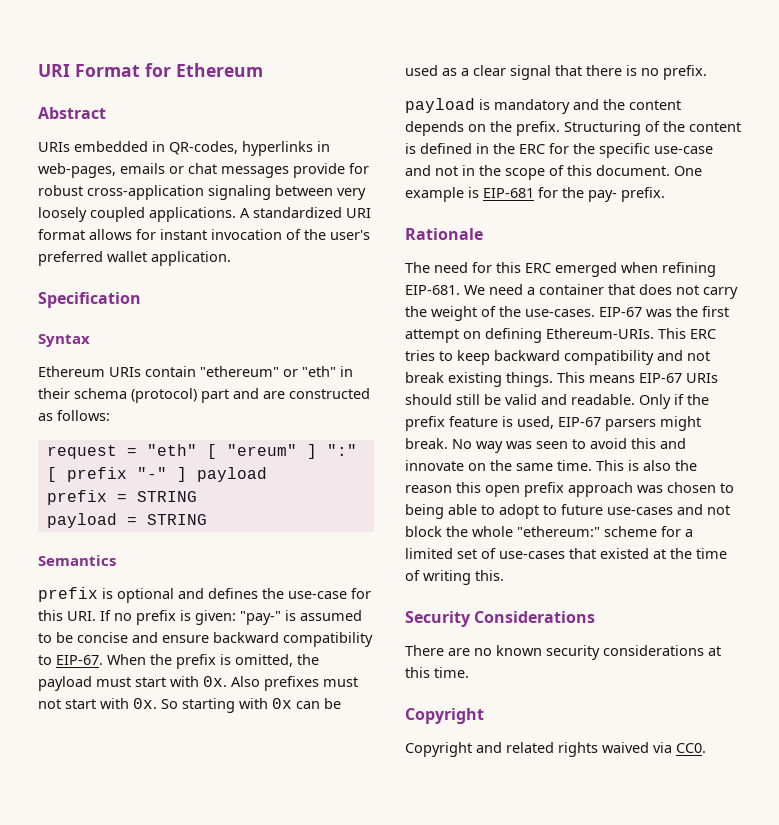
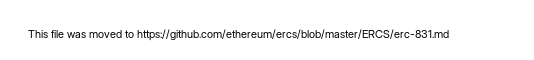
- URI Format for Ethereum
- Abstract
- URIs embedded in QR-codes, hyperlinks in web-pages, emails or chat messages provide for robust cross-application signaling between very loosely coupled applications. A standardized URI format allows for instant invocation of the user's preferred wallet application.
- Specification
- Syntax
- Ethereum URIs contain "ethereum" or "eth" in their schema (protocol) part and are constructed as follows:
- request = "eth" [ "ereum" ] ":" [ prefix "-" ] payload
- prefix = STRING
- payload = STRING
- Semantics
- prefix is optional and defines the use-case for this URI. If no prefix is given: "pay-" is assumed to be concise and ensure backward compatibility to EIP-67. When the prefix is omitted, the payload must start with 0x. Also prefixes must not start with 0x. So starting with 0x can be used as a clear signal that there is no prefix.
- payload is mandatory and the content depends on the prefix. Structuring of the content is defined in the ERC for the specific use-case and not in the scope of this document. One example is EIP-681 for the pay- prefix.
- Rationale
- The need for this ERC emerged when refining EIP-681. We need a container that does not carry the weight of the use-cases. EIP-67 was the first attempt on defining Ethereum-URIs. This ERC tries to keep backward compatibility and not break existing things. This means EIP-67 URIs should still be valid and readable. Only if the prefix feature is used, EIP-67 parsers might break. No way was seen to avoid this and innovate on the same time. This is also the reason this open prefix approach was chosen to being able to adopt to future use-cases and not block the whole "ethereum:" scheme for a limited set of use-cases that existed at the time of writing this.
- Security Considerations
- There are no known security considerations at this time.
- Copyright
- Copyright and related rights waived via CC0.
+ This file was moved to https://github.com/ethereum/ercs/blob/master/ERCS/erc-831.md

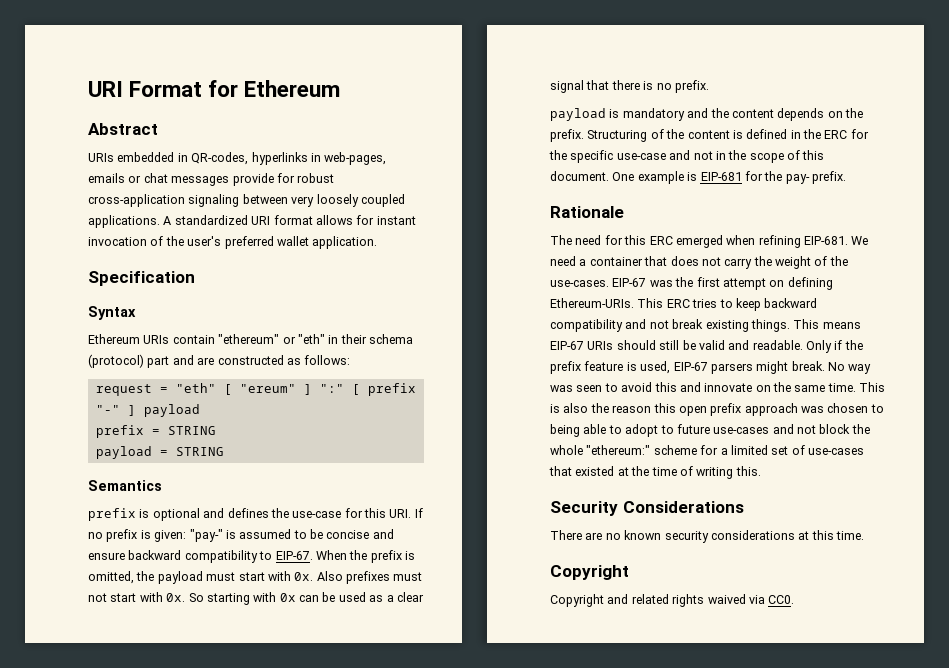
- This file was moved to https://github.com/ethereum/ercs/blob/master/ERCS/erc-831.md
+ URI Format for Ethereum
+ Abstract
+ URIs embedded in QR-codes, hyperlinks in web-pages, emails or chat messages provide for robust cross-application signaling between very loosely coupled applications. A standardized URI format allows for instant invocation of the user's preferred wallet application.
+ Specification
+ Syntax
+ Ethereum URIs contain "ethereum" or "eth" in their schema (protocol) part and are constructed as follows:
+ request = "eth" [ "ereum" ] ":" [ prefix "-" ] payload
+ prefix = STRING
+ payload = STRING
+ Semantics
+ prefix is optional and defines the use-case for this URI. If no prefix is given: "pay-" is assumed to be concise and ensure backward compatibility to EIP-67. When the prefix is omitted, the payload must start with 0x. Also prefixes must not start with 0x. So starting with 0x can be used as a clear signal that there is no prefix.
+ payload is mandatory and the content depends on the prefix. Structuring of the content is defined in the ERC for the specific use-case and not in the scope of this document. One example is EIP-681 for the pay- prefix.
+ Rationale
+ The need for this ERC emerged when refining EIP-681. We need a container that does not carry the weight of the use-cases. EIP-67 was the first attempt on defining Ethereum-URIs. This ERC tries to keep backward compatibility and not break existing things. This means EIP-67 URIs should still be valid and readable. Only if the prefix feature is used, EIP-67 parsers might break. No way was seen to avoid this and innovate on the same time. This is also the reason this open prefix approach was chosen to being able to adopt to future use-cases and not block the whole "ethereum:" scheme for a limited set of use-cases that existed at the time of writing this.
+ Security Considerations
+ There are no known security considerations at this time.
+ Copyright
+ Copyright and related rights waived via CC0.

